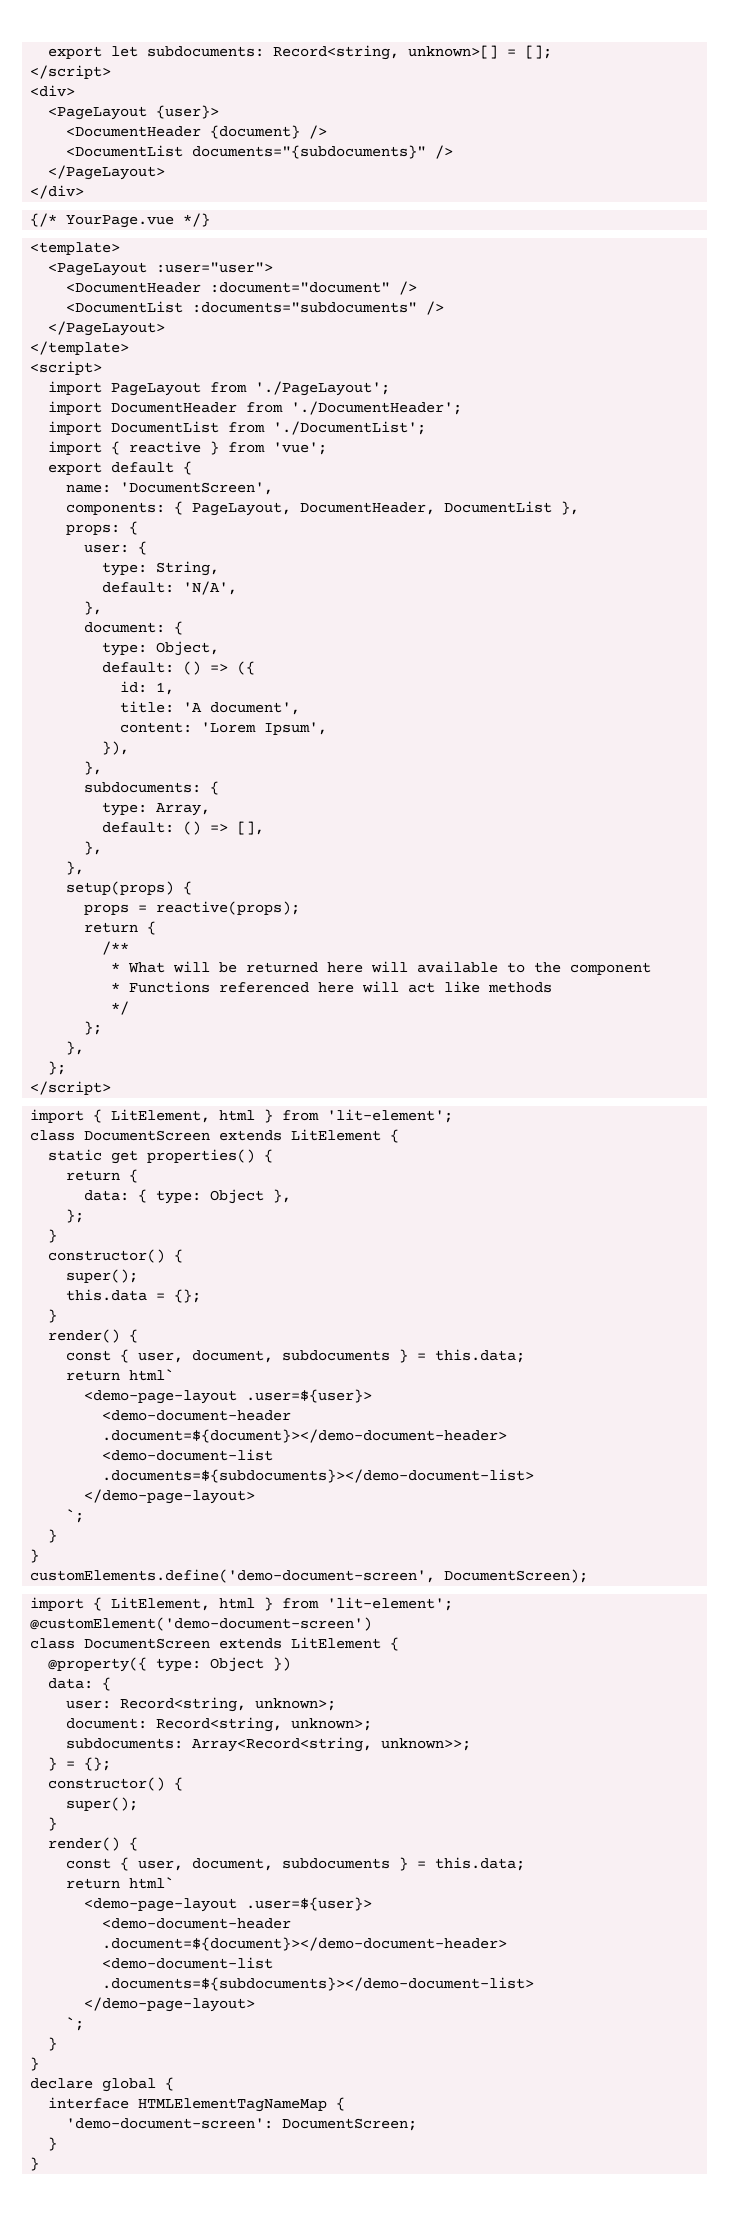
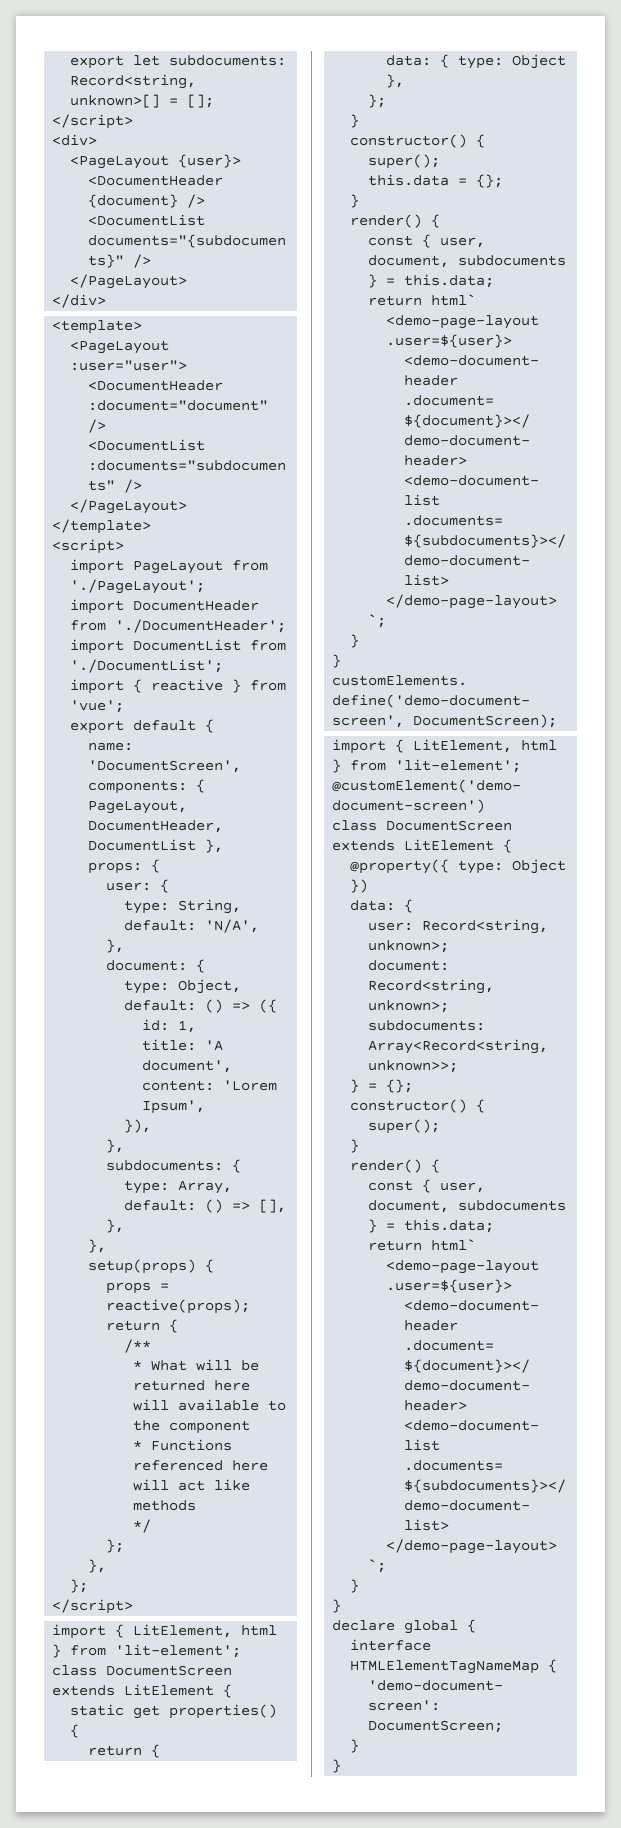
- {/* YourPage.vue */}

